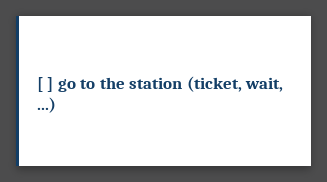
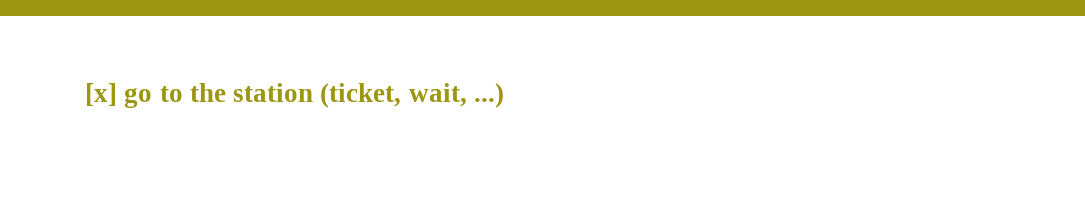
- [ ] go to the station (ticket, wait, ...)
+ [x] go to the station (ticket, wait, ...)

